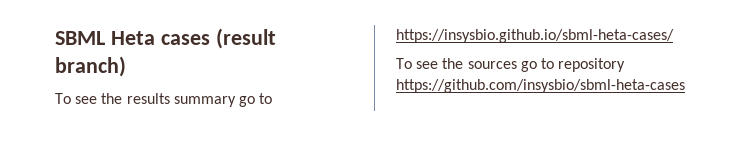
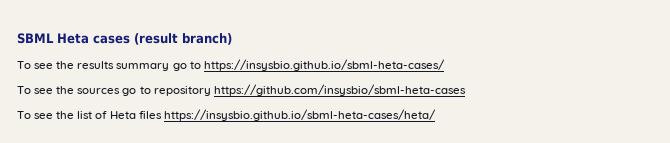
+ To see the list of Heta files https://insysbio.github.io/sbml-heta-cases/heta/

